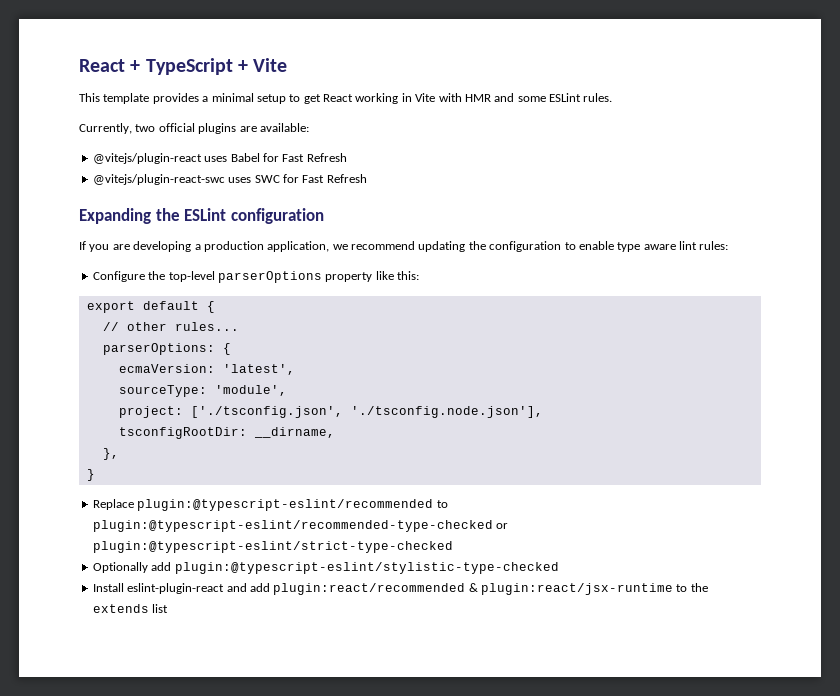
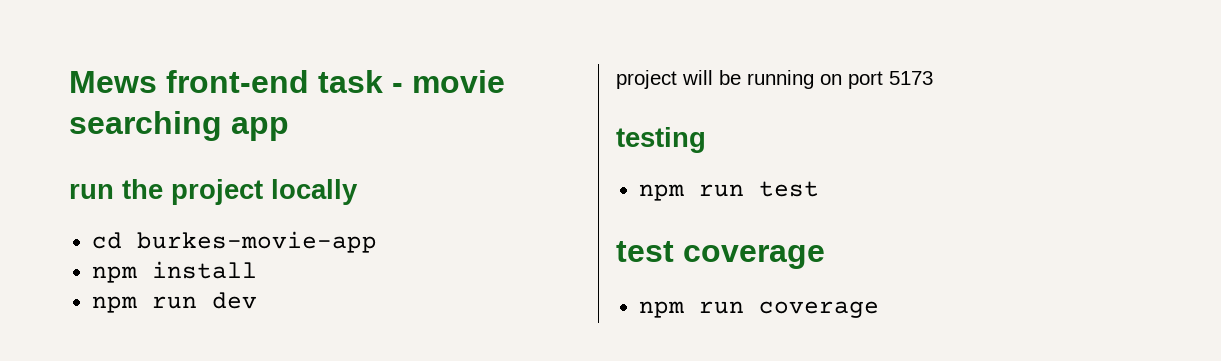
- React + TypeScript + Vite
- This template provides a minimal setup to get React working in Vite with HMR and some ESLint rules.
- Currently, two official plugins are available:
- @vitejs/plugin-react uses Babel for Fast Refresh
- @vitejs/plugin-react-swc uses SWC for Fast Refresh
- Expanding the ESLint configuration
- If you are developing a production application, we recommend updating the configuration to enable type aware lint rules:
- Configure the top-level parserOptions property like this:
- export default {
- // other rules...
- parserOptions: {
- ecmaVersion: 'latest',
- sourceType: 'module',
- project: ['./tsconfig.json', './tsconfig.node.json'],
- tsconfigRootDir: __dirname,
- },
- }
- Replace plugin:@typescript-eslint/recommended to plugin:@typescript-eslint/recommended-type-checked or plugin:@typescript-eslint/strict-type-checked
- Optionally add plugin:@typescript-eslint/stylistic-type-checked
- Install eslint-plugin-react and add plugin:react/recommended & plugin:react/jsx-runtime to the extends list
+ Mews front-end task - movie searching app
+ run the project locally
+ cd burkes-movie-app
+ npm install
+ npm run dev
+ project will be running on port 5173
+ testing
+ npm run test
+ test coverage
+ npm run coverage

